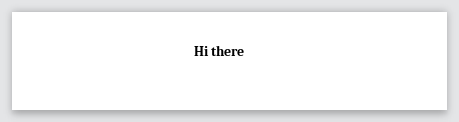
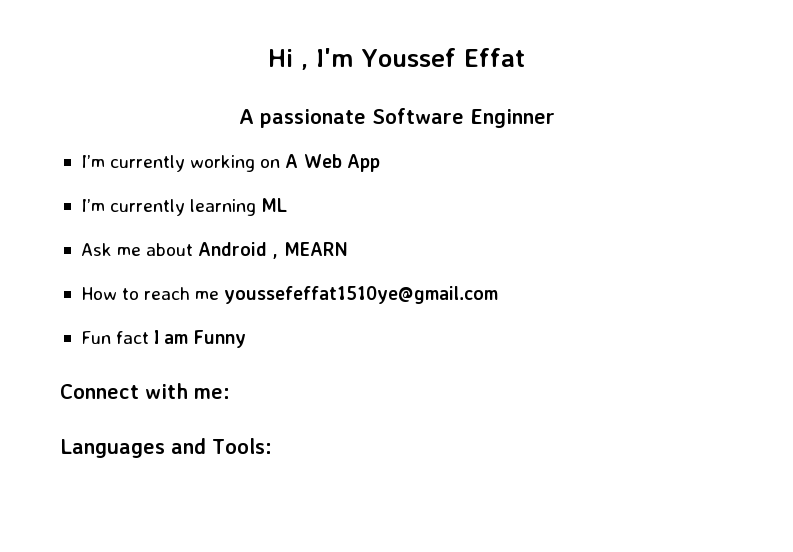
- Hi there
+ Hi , I'm Youssef Effat
+ A passionate Software Enginner
+ I’m currently working on A Web App
+ I’m currently learning ML
+ Ask me about Android , MEARN
+ How to reach me youssefeffat1510ye@gmail.com
+ Fun fact I am Funny
+ Connect with me:
+ Languages and Tools:

